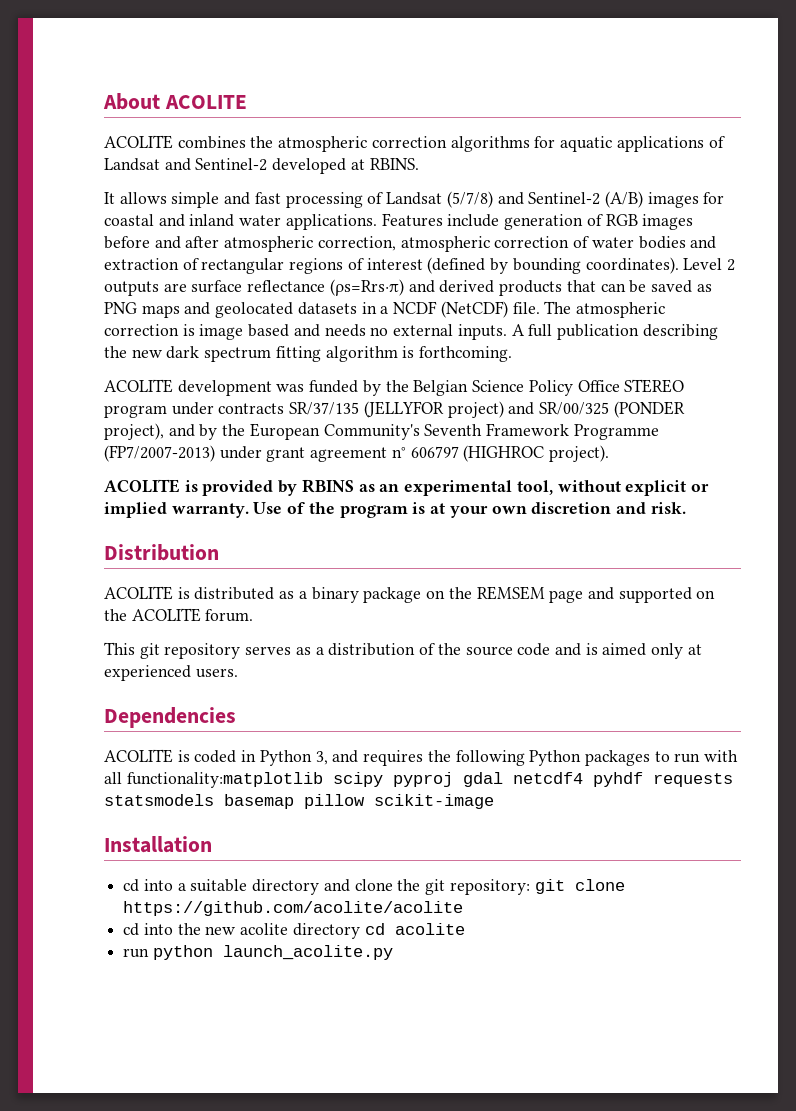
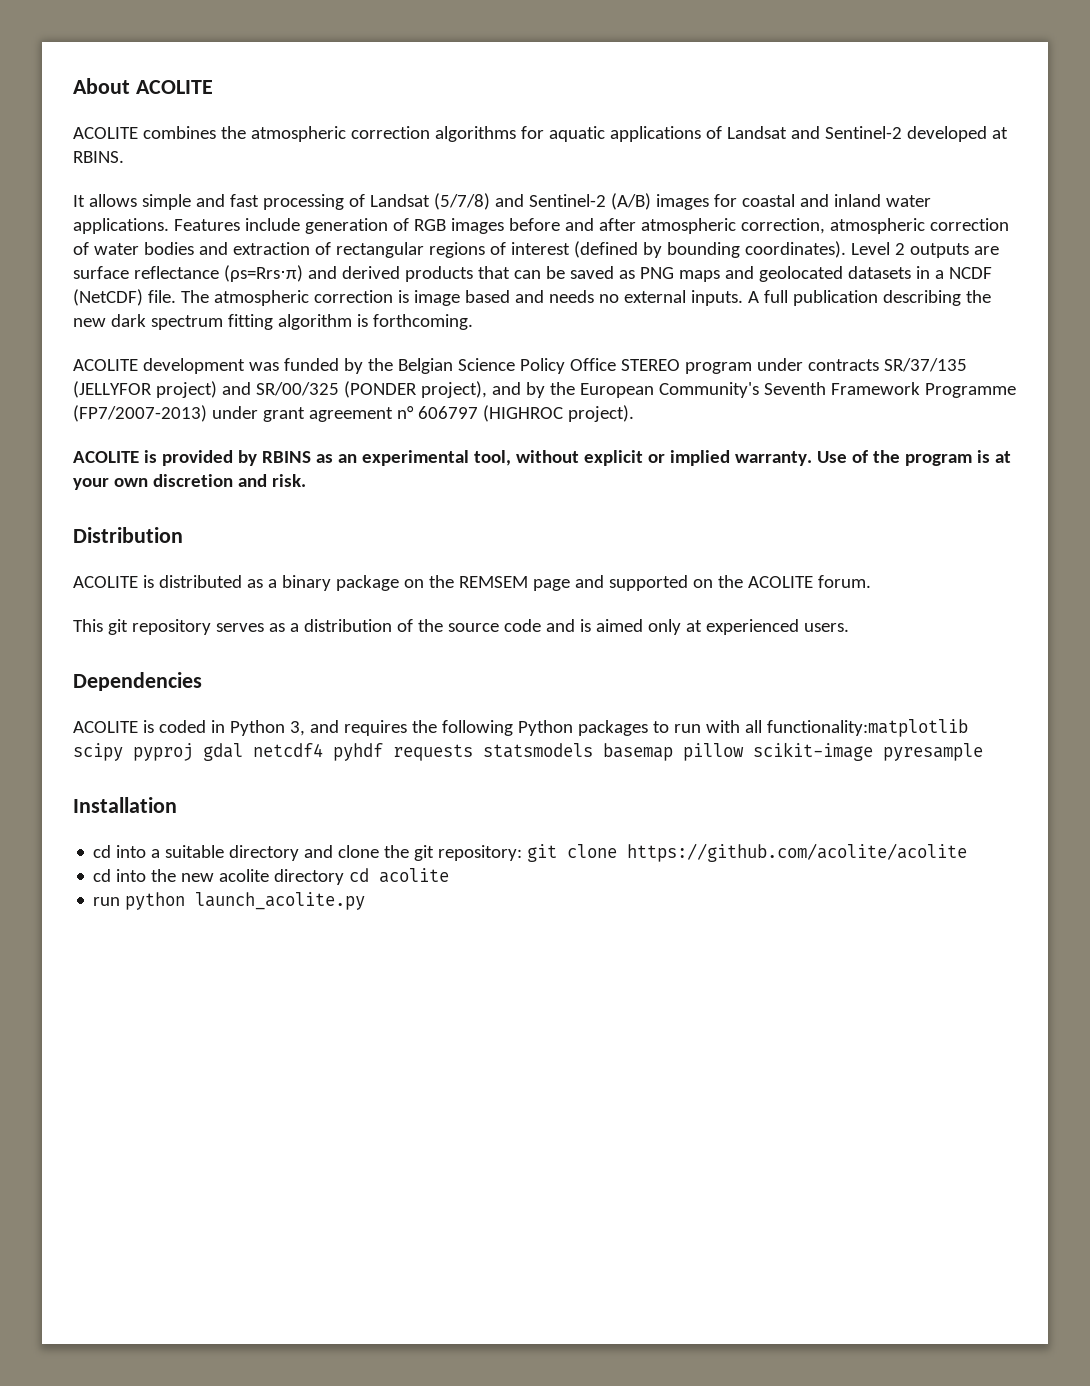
- ACOLITE is coded in Python 3, and requires the following Python packages to run with all functionality:matplotlib scipy pyproj gdal netcdf4 pyhdf requests statsmodels basemap pillow scikit-image
+ ACOLITE is coded in Python 3, and requires the following Python packages to run with all functionality:matplotlib scipy pyproj gdal netcdf4 pyhdf requests statsmodels basemap pillow scikit-image pyresample

